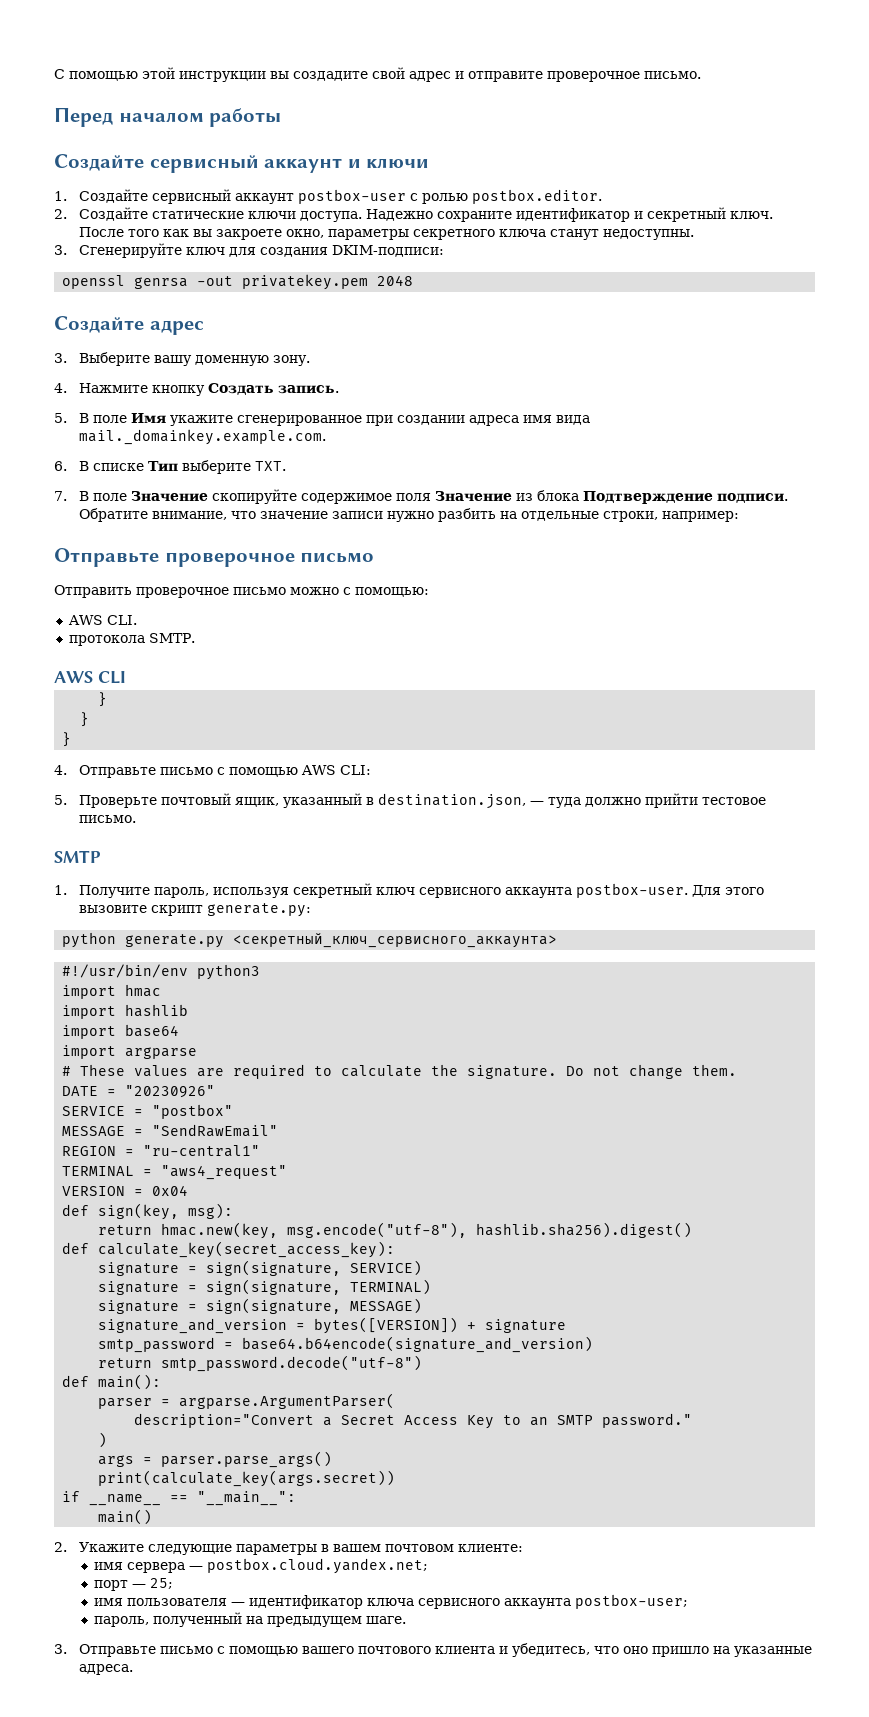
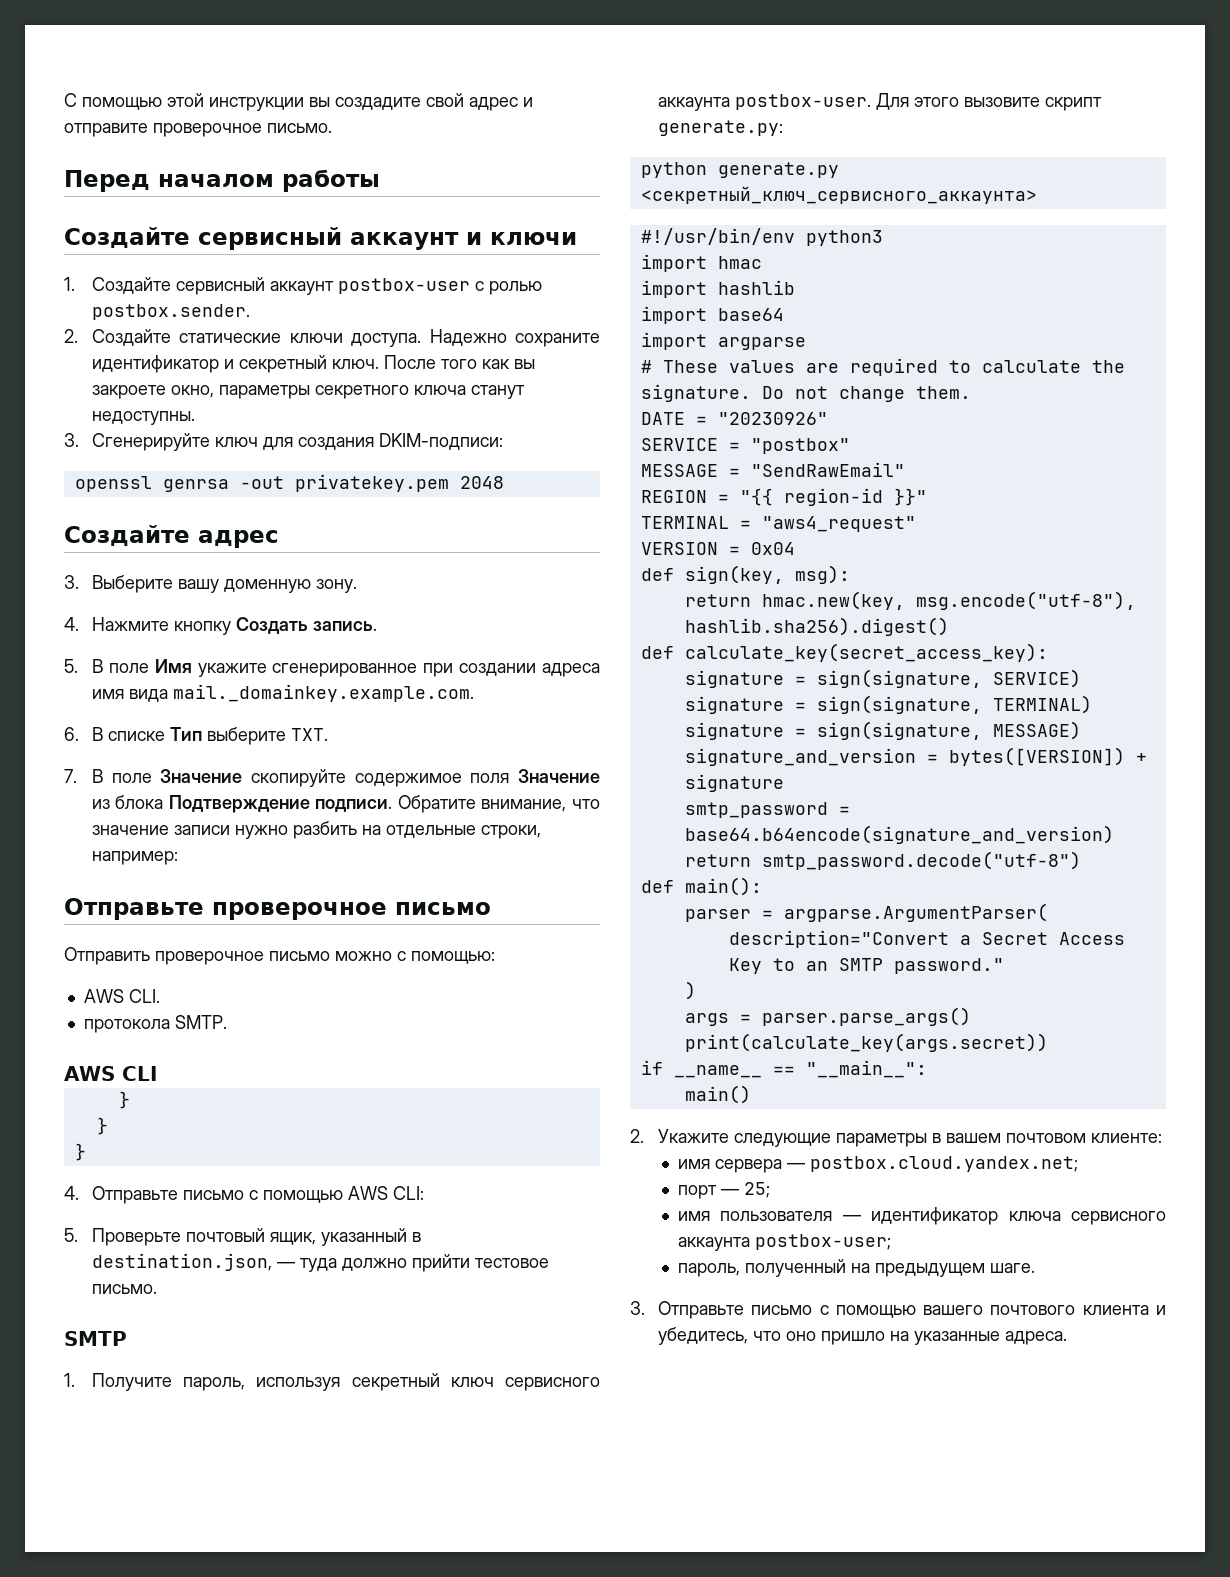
- 1. Создайте сервисный аккаунт postbox-user c ролью postbox.editor.
+ 1. Создайте сервисный аккаунт postbox-user c ролью postbox.sender.
- REGION = "ru-central1"
+ REGION = "{{ region-id }}"

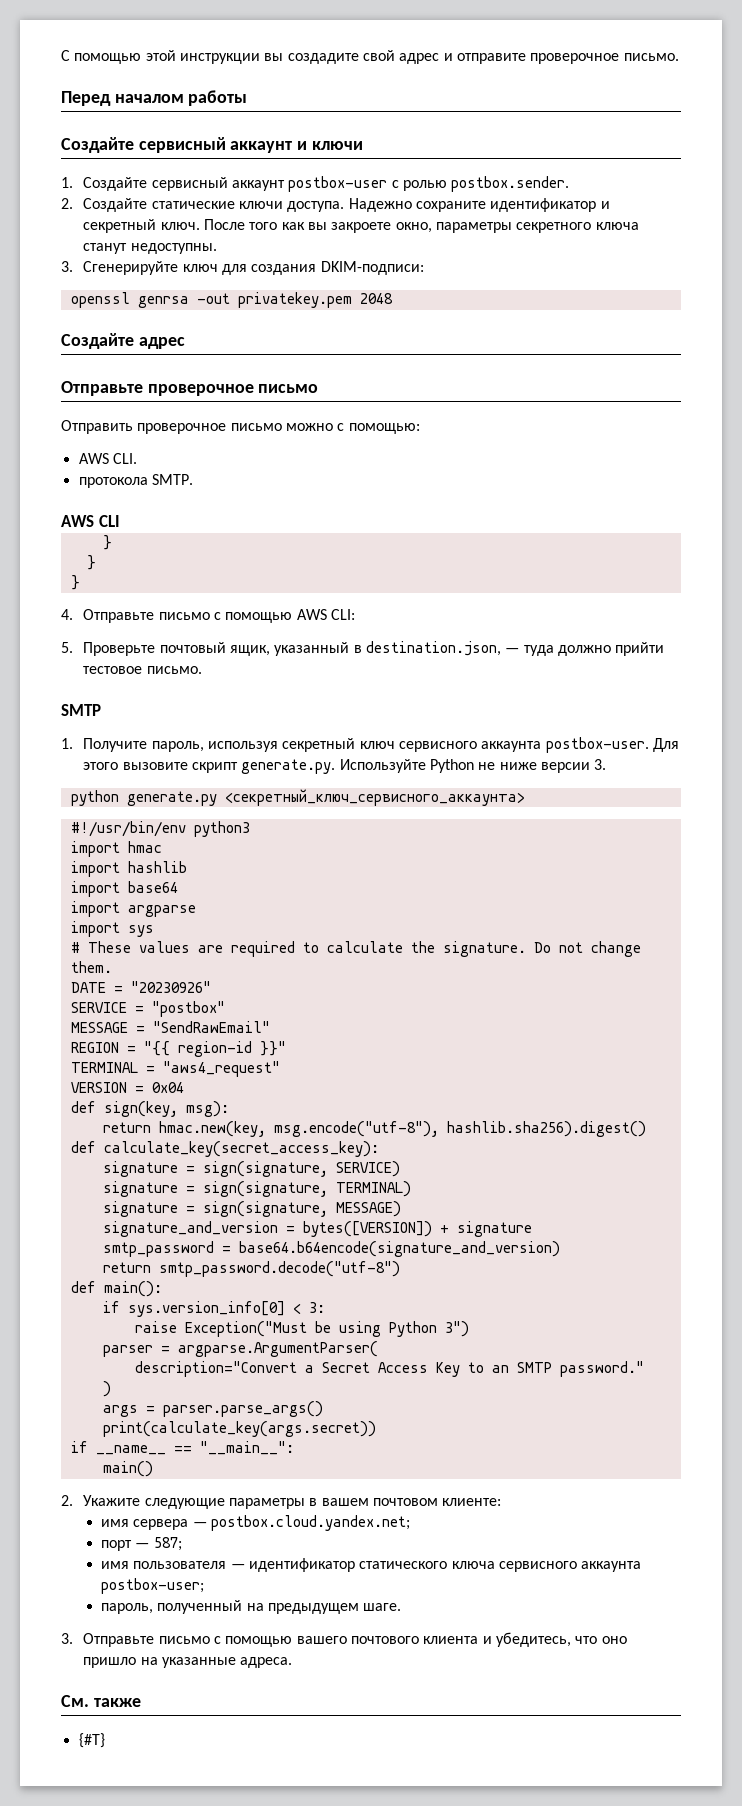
- 3. Выберите вашу доменную зону.
- 4. Нажмите кнопку Создать запись.
- 5. В поле Имя укажите сгенерированное при создании адреса имя вида mail._domainkey.example.com.
- 6. В списке Тип выберите TXT.
- 7. В поле Значение скопируйте содержимое поля Значение из блока Подтверждение подписи. Обратите внимание, что значение записи нужно разбить на отдельные строки, например:
- Для этого вызовите скрипт generate.py:
+ Для этого вызовите скрипт generate.py. Используйте Python не ниже версии 3.
+ import sys
+ if sys.version_info[0] < 3:
+ raise Exception("Must be using Python 3")
- порт — 25;
+ порт — 587;
- имя пользователя — идентификатор ключа сервисного аккаунта postbox-user;
+ имя пользователя — идентификатор статического ключа сервисного аккаунта postbox-user;
+ См. также
+ {#T}

